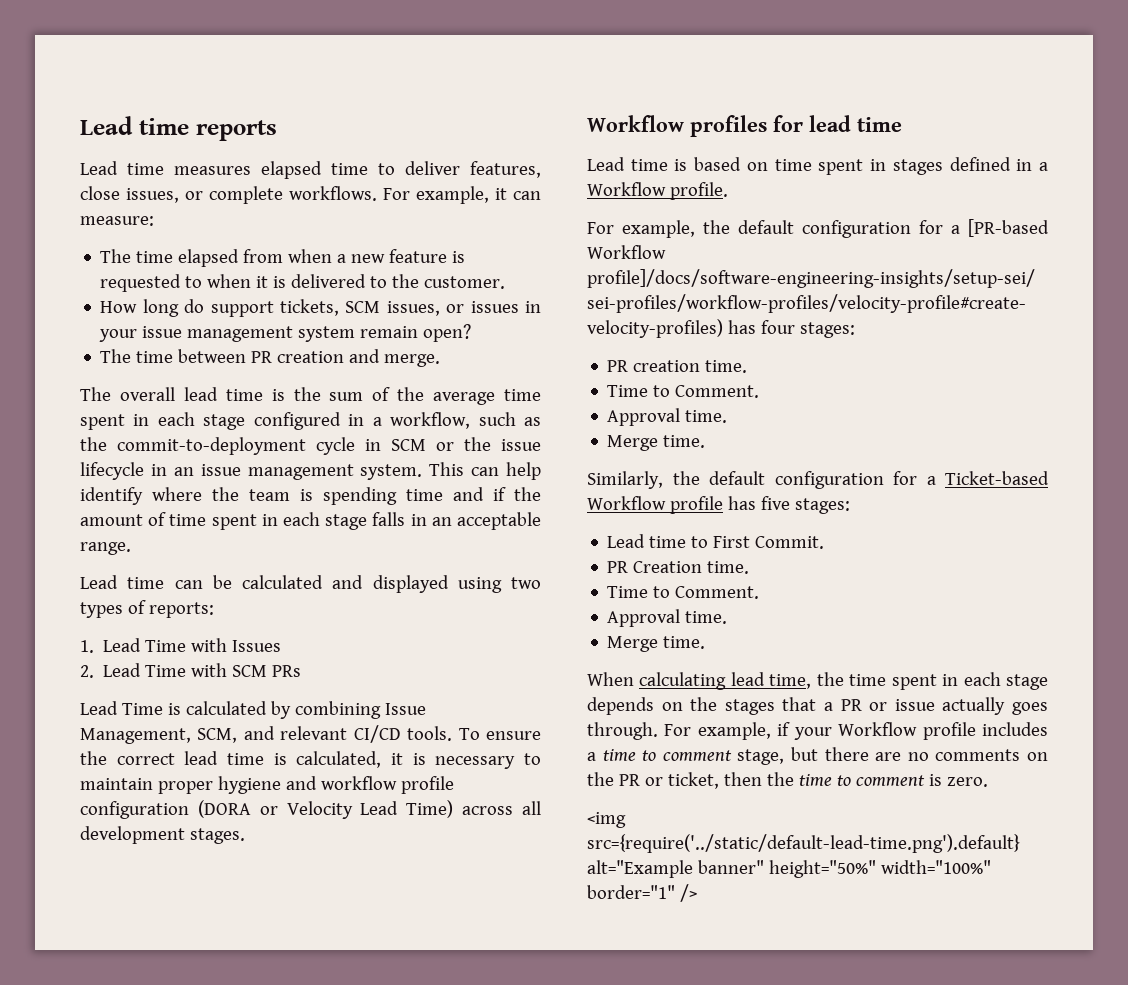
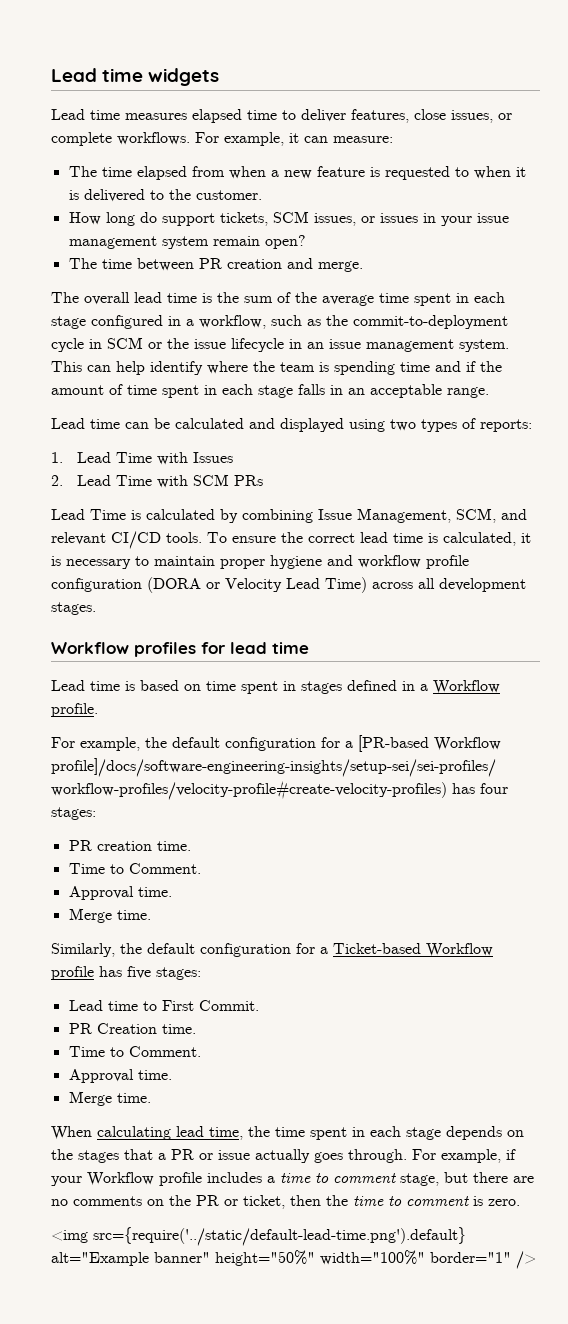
- Lead time reports
+ Lead time widgets

